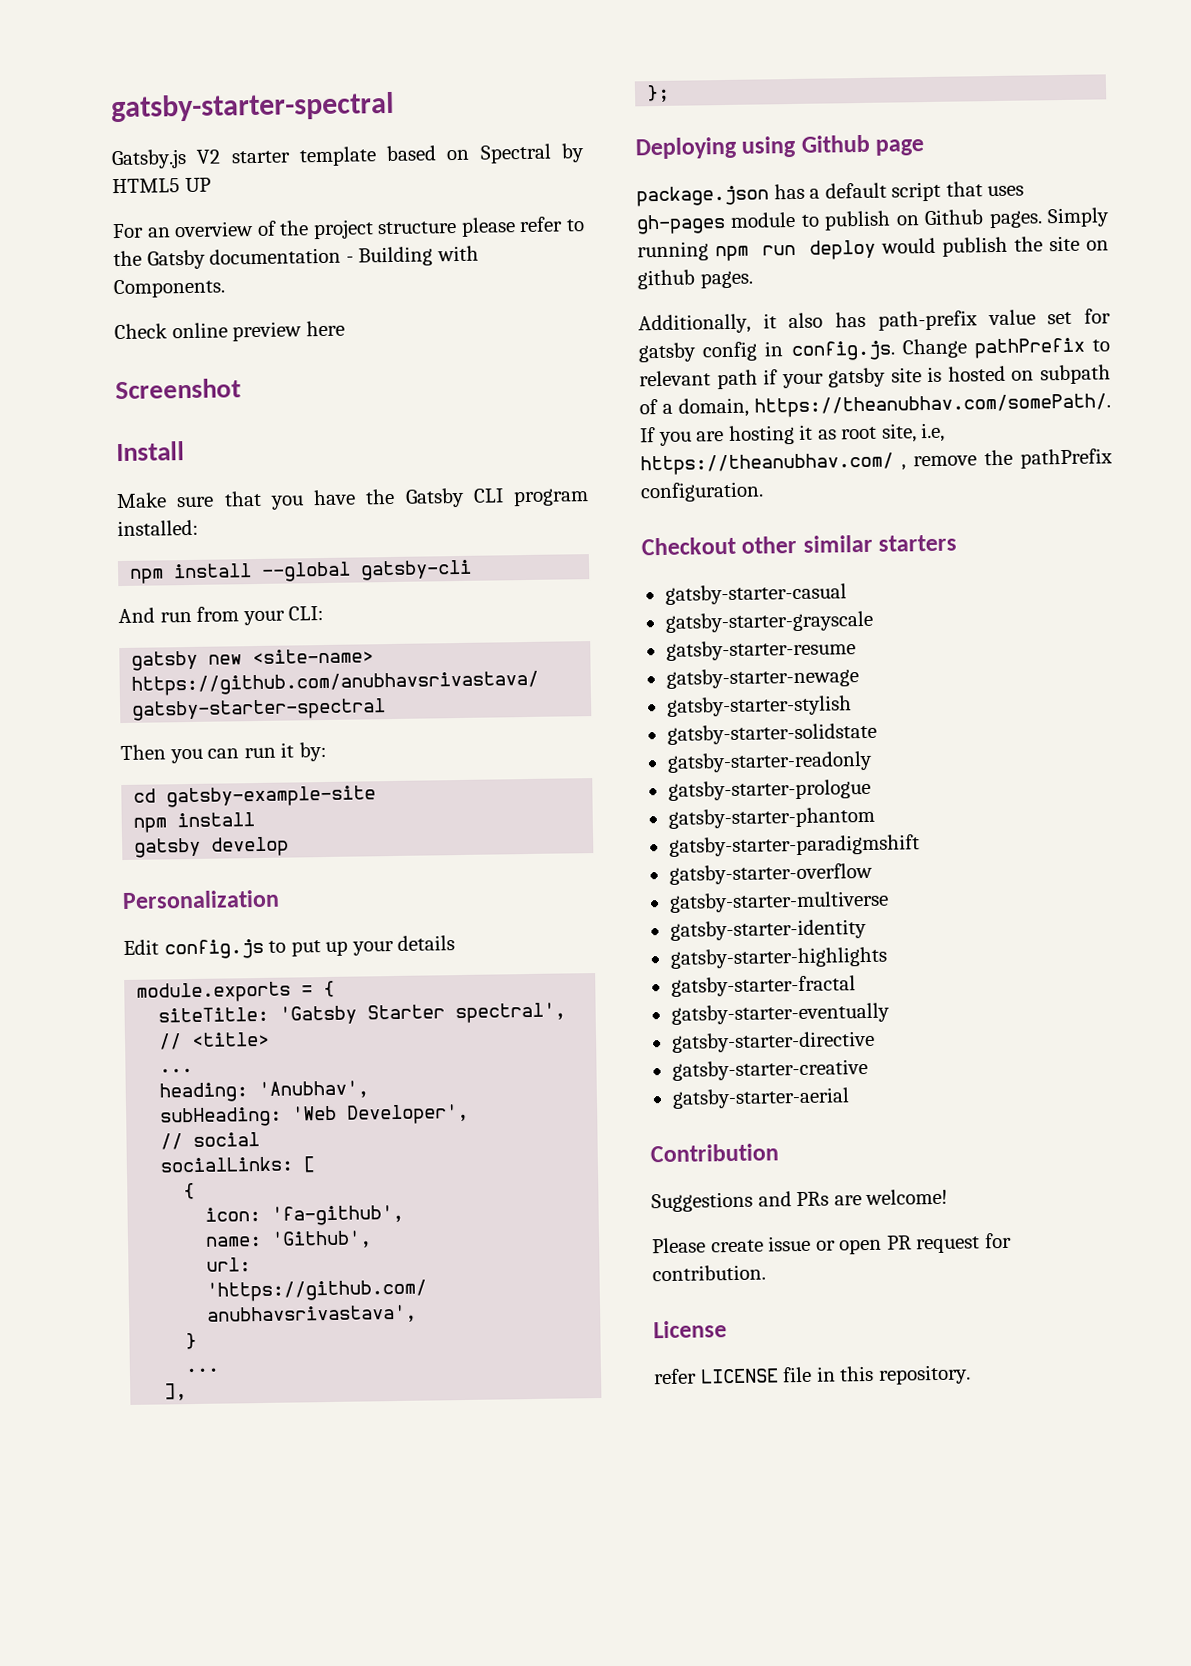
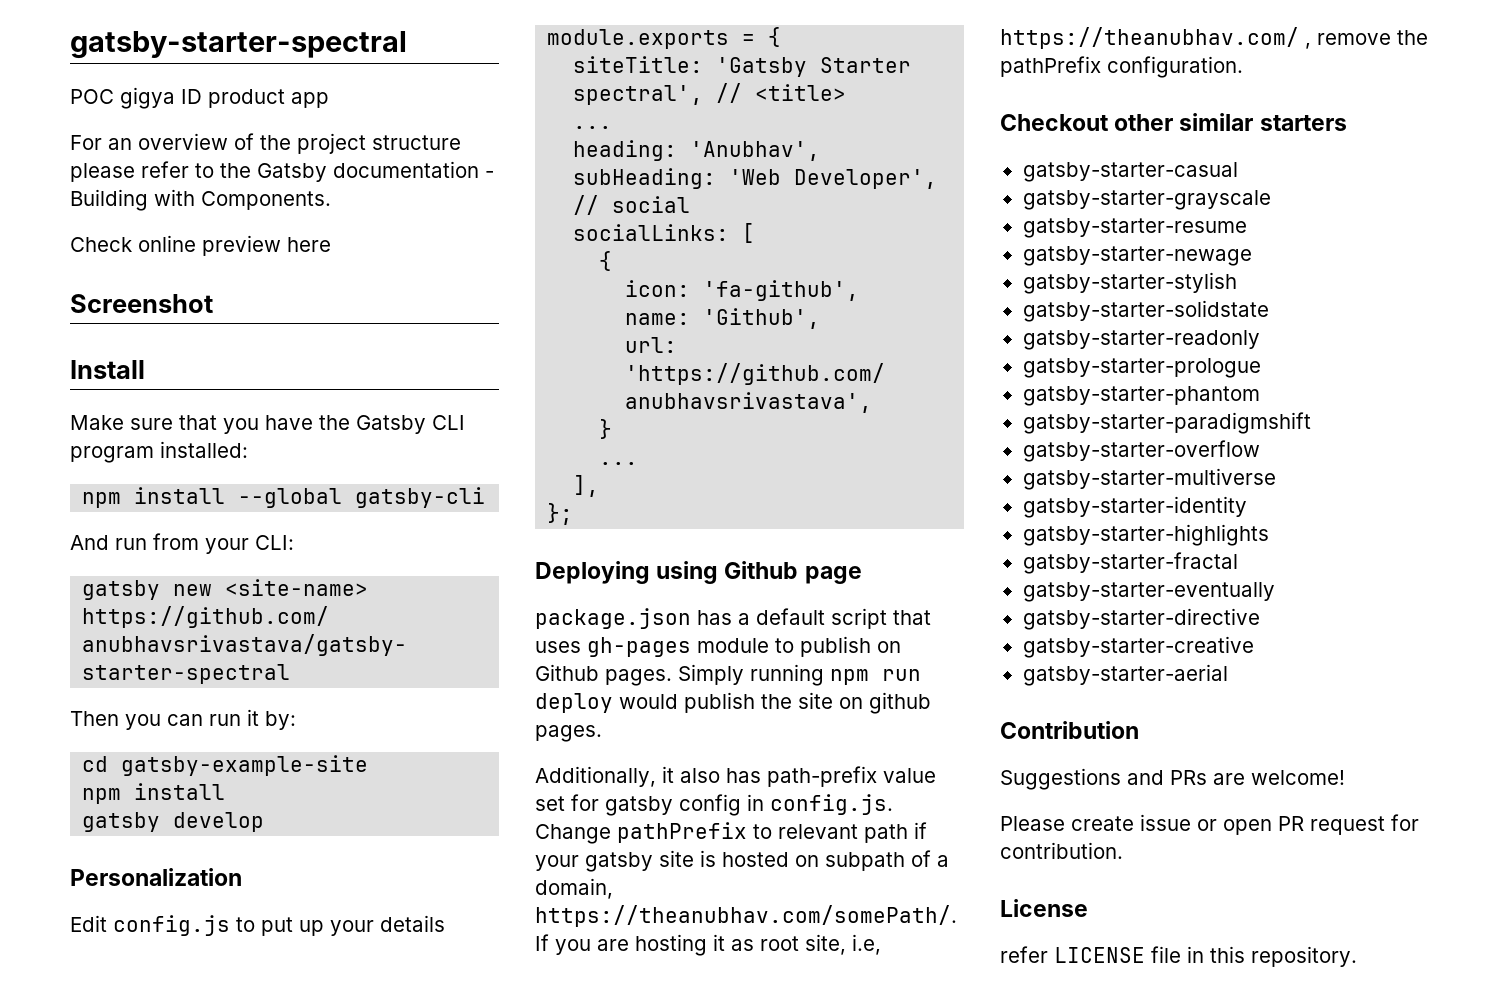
- Gatsby.js V2 starter template based on Spectral by HTML5 UP
+ POC gigya ID product app

